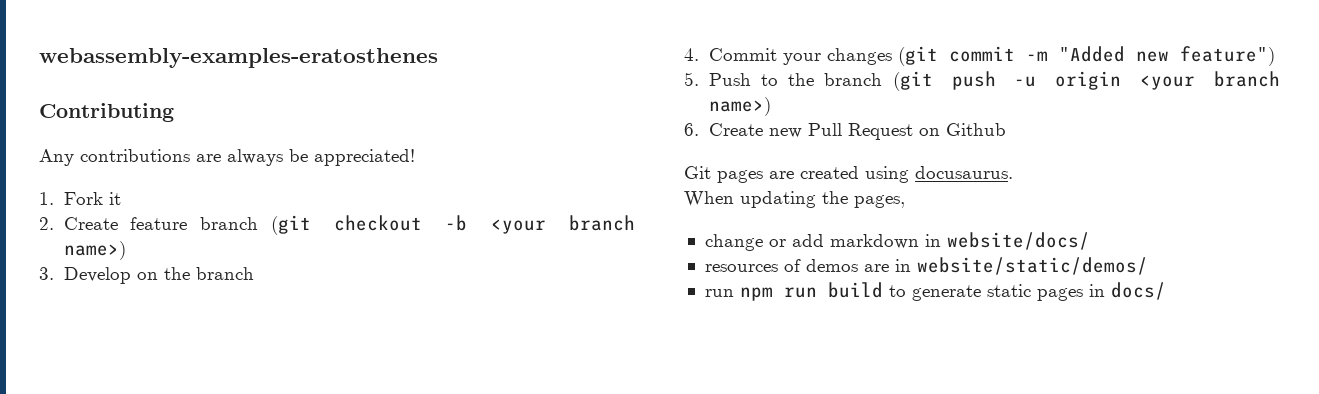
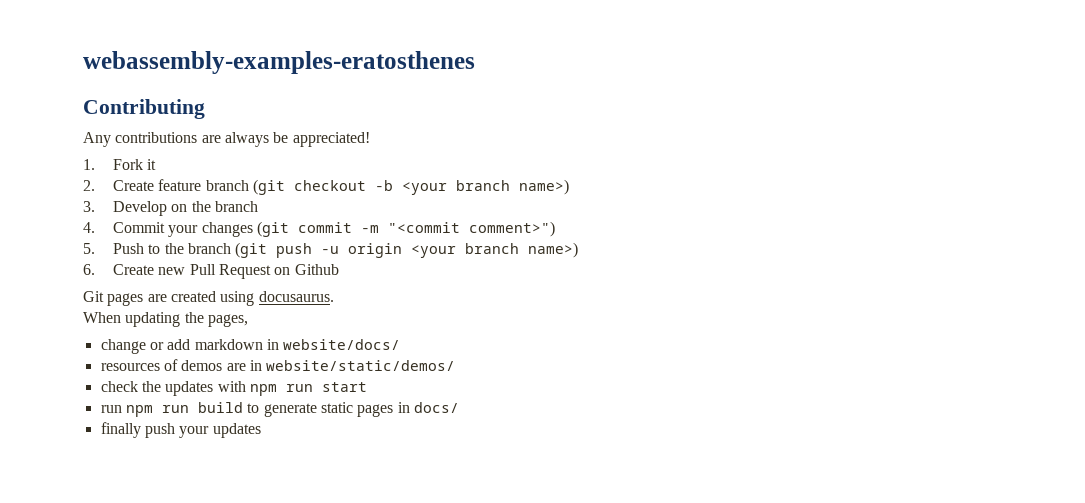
- 4. Commit your changes (git commit -m "Added new feature")
+ 4. Commit your changes (git commit -m "<commit comment>")
+ check the updates with npm run start
+ finally push your updates

